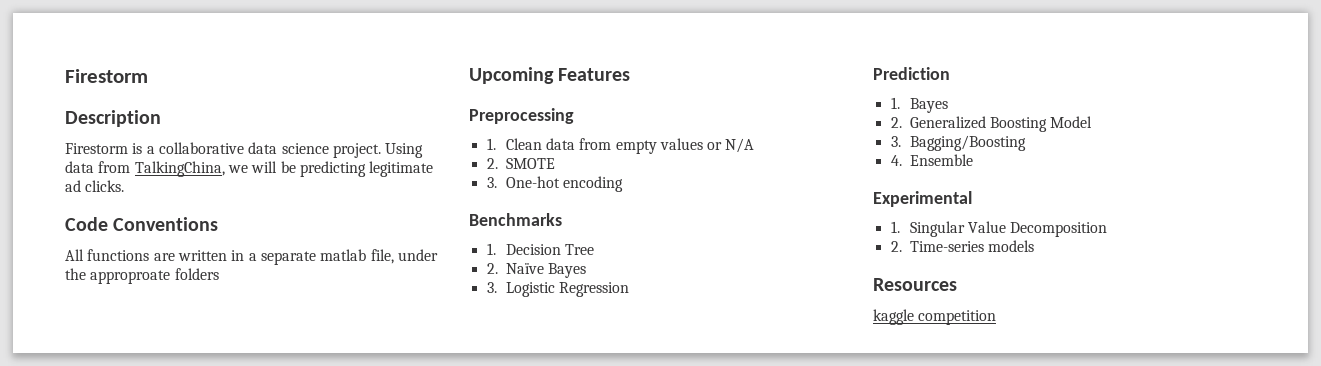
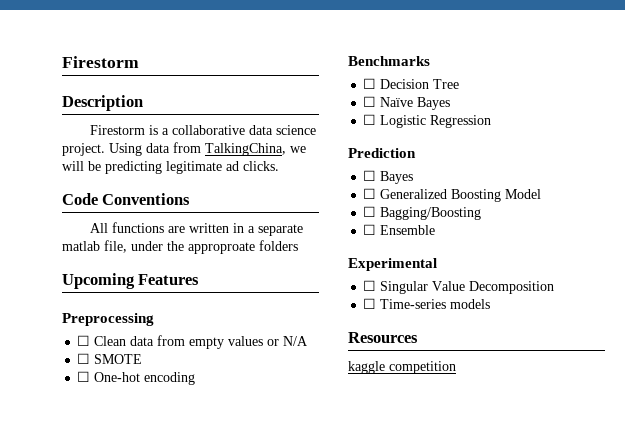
- 1. Clean data from empty values or N/A
+ ☐ Clean data from empty values or N/A
- 2. SMOTE
+ ☐ SMOTE
- 3. One-hot encoding
+ ☐ One-hot encoding
- 1. Decision Tree
+ ☐ Decision Tree
- 2. Naïve Bayes
+ ☐ Naïve Bayes
- 3. Logistic Regression
+ ☐ Logistic Regression
- 1. Bayes
- 2. Generalized Boosting Model
+ ☐ Bayes
+ ☐ Generalized Boosting Model
- 3. Bagging/Boosting
+ ☐ Bagging/Boosting
- 4. Ensemble
+ ☐ Ensemble
- 1. Singular Value Decomposition
+ ☐ Singular Value Decomposition
- 2. Time-series models
+ ☐ Time-series models

